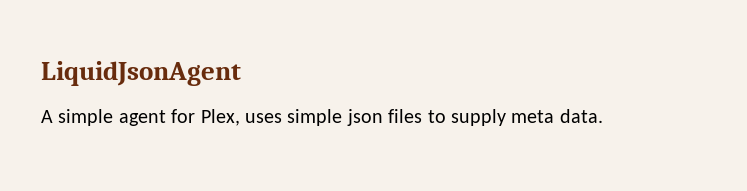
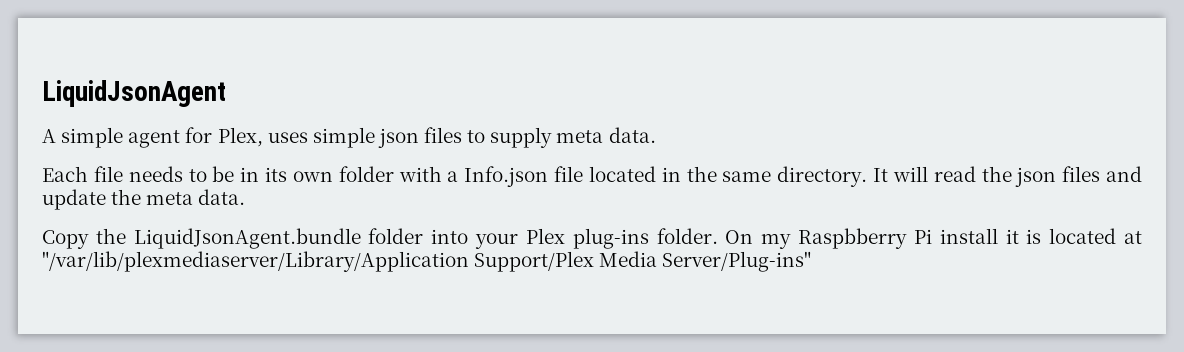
+ Each file needs to be in its own folder with a Info.json file located in the same directory. It will read the json files and update the meta data.
+ Copy the LiquidJsonAgent.bundle folder into your Plex plug-ins folder. On my Raspbberry Pi install it is located at "/var/lib/plexmediaserver/Library/Application Support/Plex Media Server/Plug-ins"

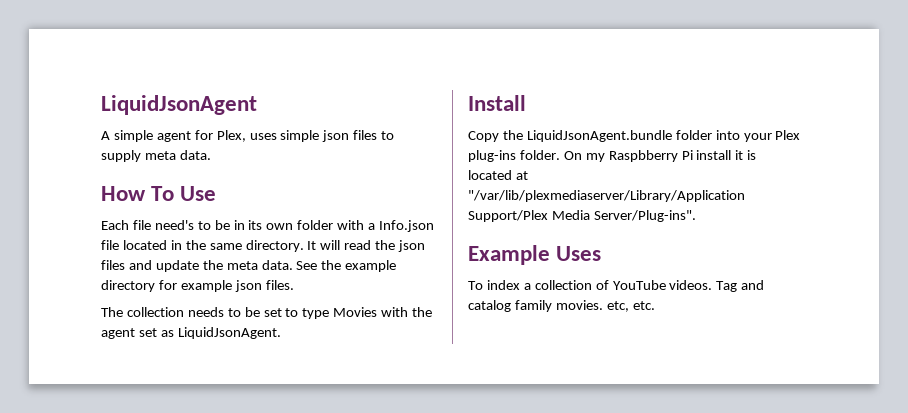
+ How To Use
- Each file needs to be in its own folder with a Info.json file located in the same directory.
+ Each file need's to be in its own folder with a Info.json file located in the same directory.
+ See the example directory for example json files.
+ The collection needs to be set to type Movies with the agent set as LiquidJsonAgent.
+ Install
- On my Raspbberry Pi install it is located at "/var/lib/plexmediaserver/Library/Application Support/Plex Media Server/Plug-ins"
+ On my Raspbberry Pi install it is located at "/var/lib/plexmediaserver/Library/Application Support/Plex Media Server/Plug-ins".
+ Example Uses
+ To index a collection of YouTube videos. Tag and catalog family movies. etc, etc.

